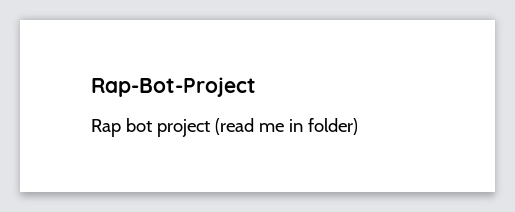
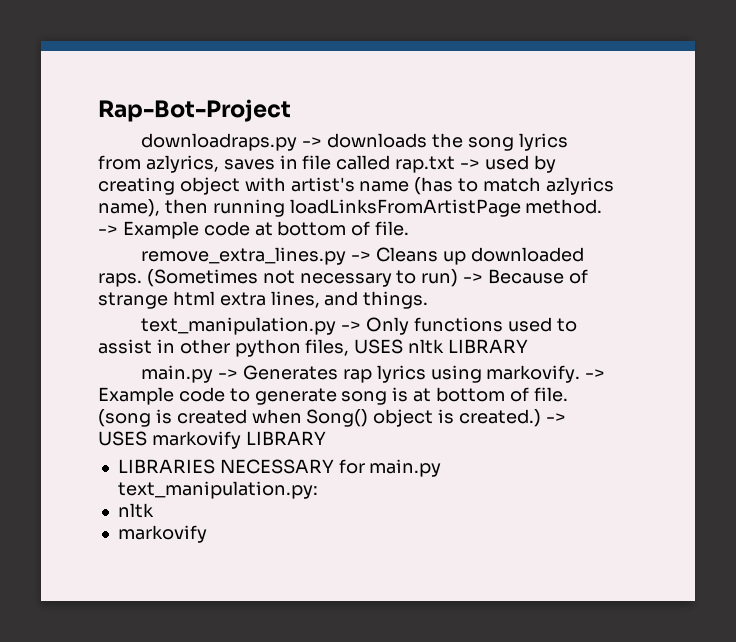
- Rap bot project (read me in folder)
+ downloadraps.py -> downloads the song lyrics from azlyrics, saves in file called rap.txt -> used by creating object with artist's name (has to match azlyrics name), then running loadLinksFromArtistPage method. -> Example code at bottom of file.
+ remove_extra_lines.py -> Cleans up downloaded raps. (Sometimes not necessary to run) -> Because of strange html extra lines, and things.
+ text_manipulation.py -> Only functions used to assist in other python files, USES nltk LIBRARY
+ main.py -> Generates rap lyrics using markovify. -> Example code to generate song is at bottom of file. (song is created when Song() object is created.) -> USES markovify LIBRARY
+ LIBRARIES NECESSARY for main.py text_manipulation.py:
+ nltk
+ markovify

